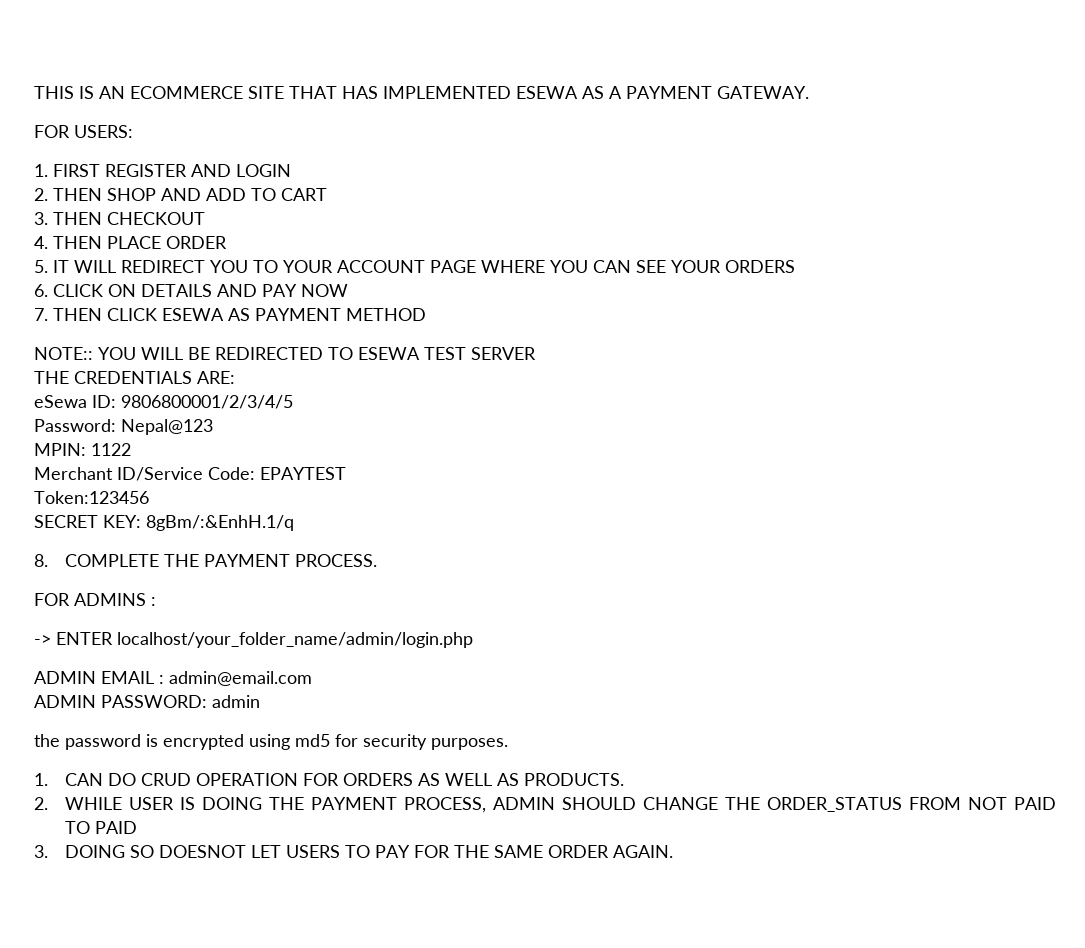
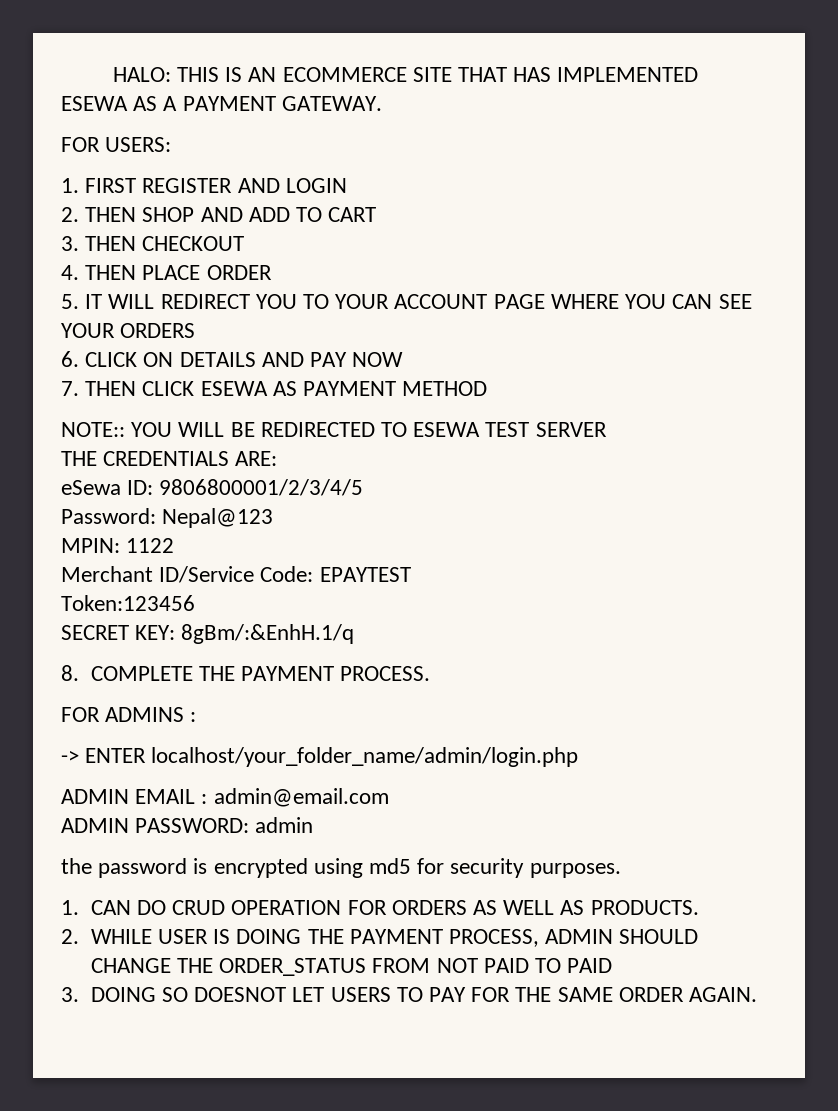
- THIS IS AN ECOMMERCE SITE THAT HAS IMPLEMENTED ESEWA AS A PAYMENT GATEWAY.
+ HALO: THIS IS AN ECOMMERCE SITE THAT HAS IMPLEMENTED ESEWA AS A PAYMENT GATEWAY.

